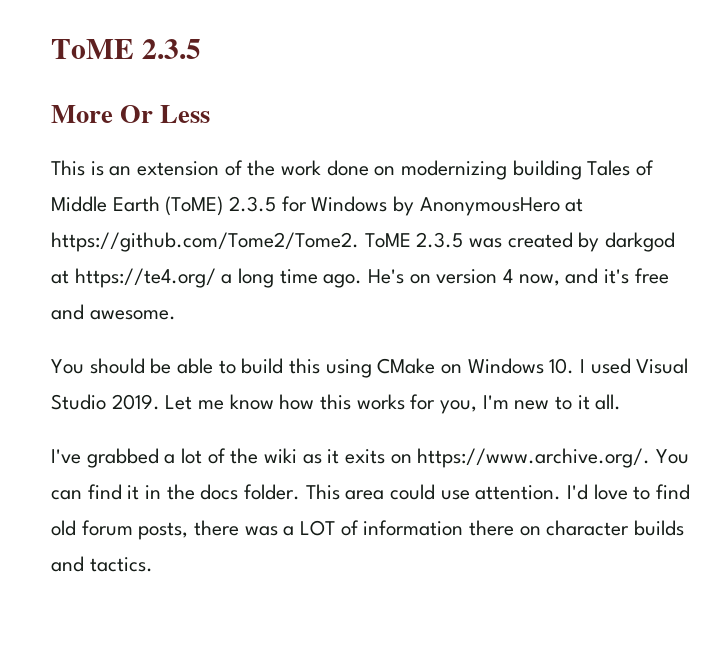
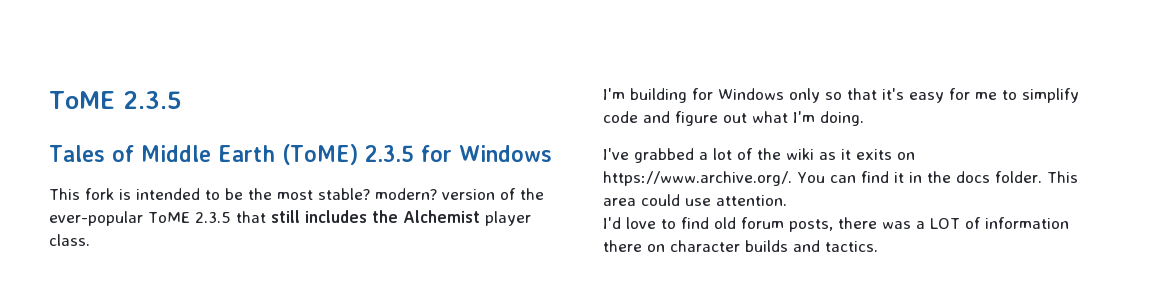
- More Or Less
- This is an extension of the work done on modernizing building Tales of Middle Earth (ToME) 2.3.5 for Windows by AnonymousHero at https://github.com/Tome2/Tome2. ToME 2.3.5 was created by darkgod at https://te4.org/ a long time ago. He's on version 4 now, and it's free and awesome.
- You should be able to build this using CMake on Windows 10. I used Visual Studio 2019. Let me know how this works for you, I'm new to it all.
+ Tales of Middle Earth (ToME) 2.3.5 for Windows
+ This fork is intended to be the most stable? modern? version of the ever-popular ToME 2.3.5 that still includes the Alchemist player class.
+ I'm building for Windows only so that it's easy for me to simplify code and figure out what I'm doing.
- This area could use attention. I'd love to find old forum posts, there was a LOT of information there on character builds and tactics.
+ This area could use attention.
+ I'd love to find old forum posts, there was a LOT of information there on character builds and tactics.

